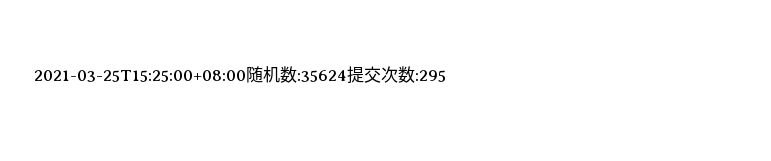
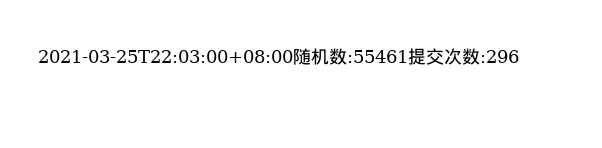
- 2021-03-25T15:25:00+08:00随机数:35624提交次数:295
+ 2021-03-25T22:03:00+08:00随机数:55461提交次数:296

